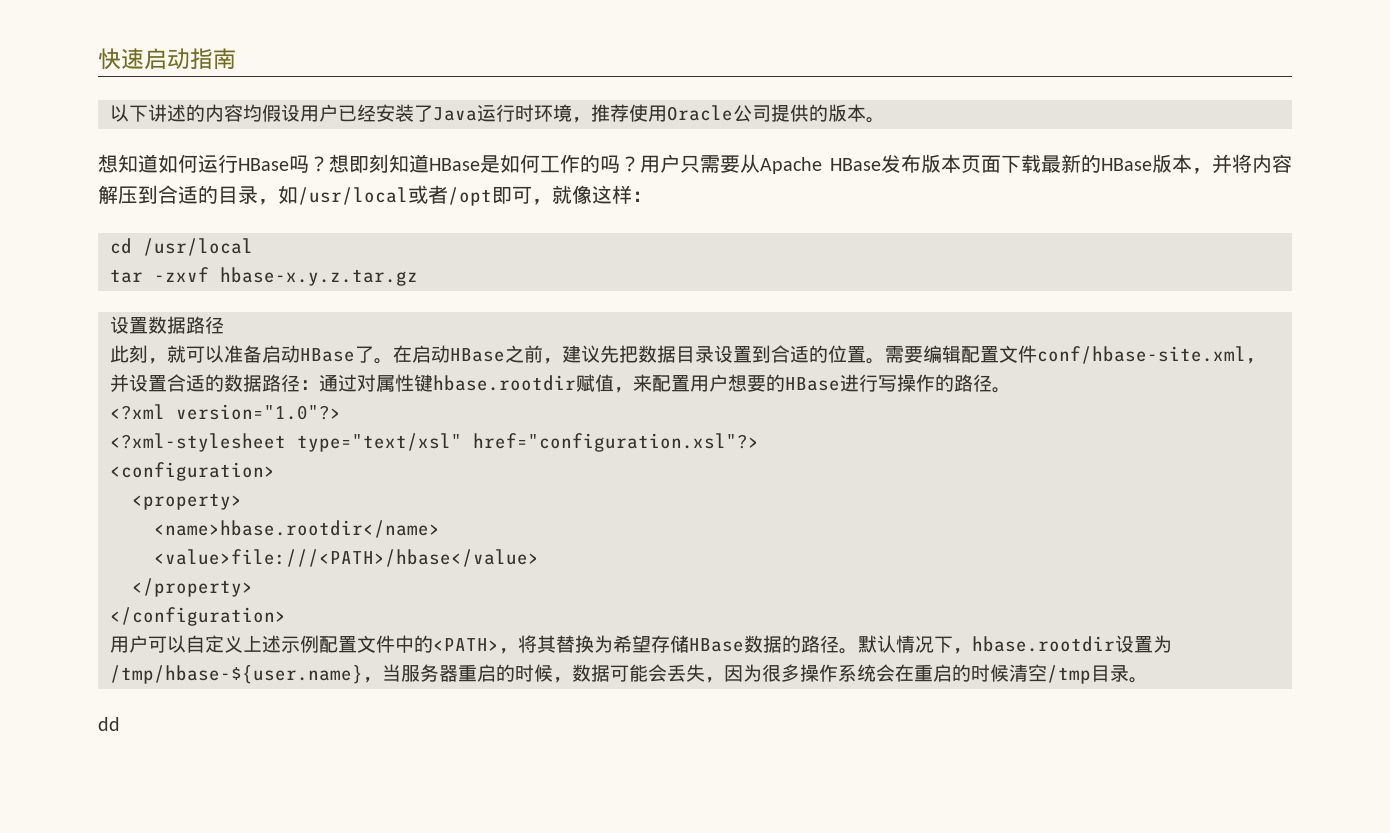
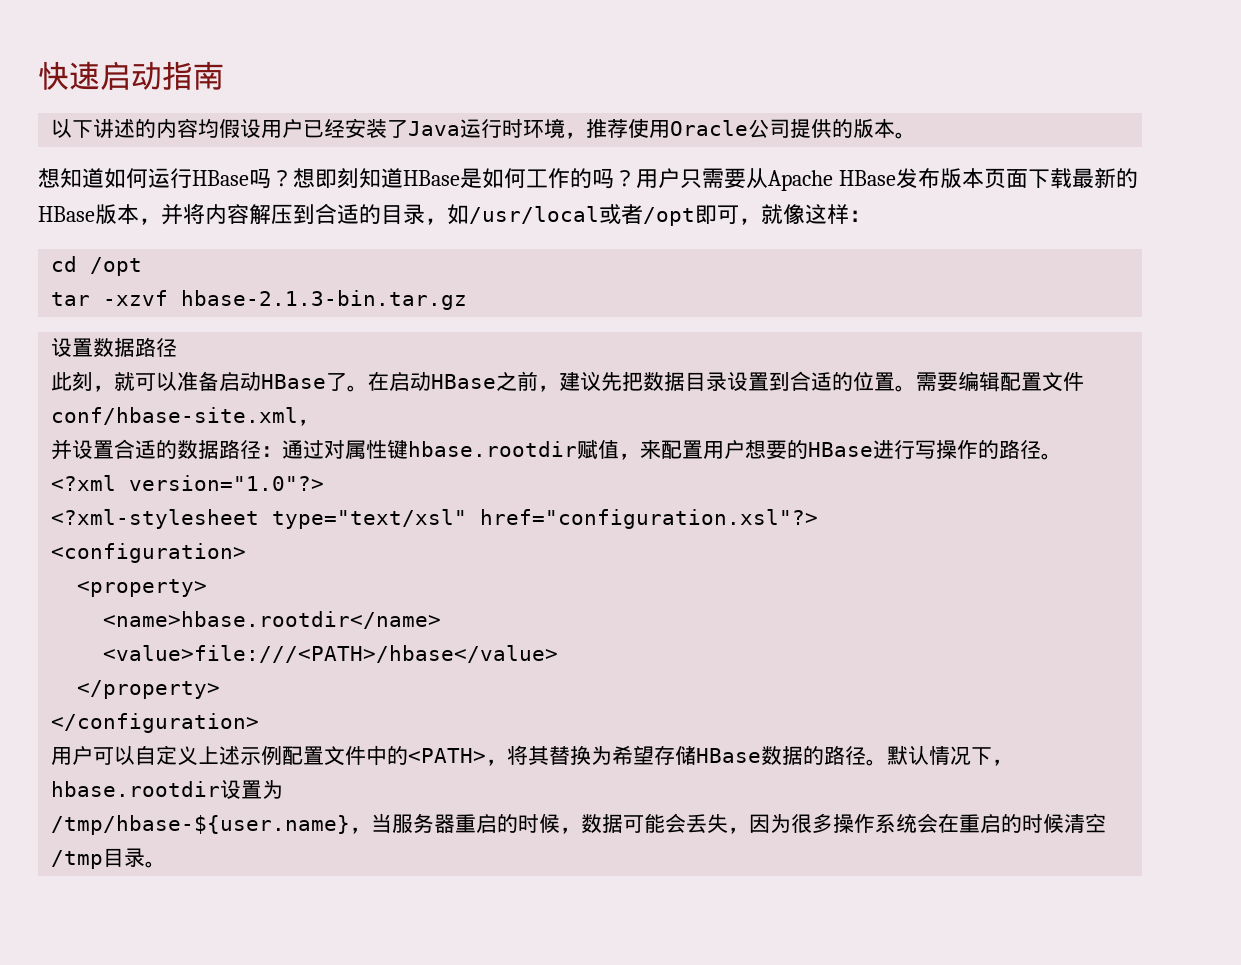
- cd /usr/local
+ cd /opt
- tar -zxvf hbase-x.y.z.tar.gz
+ tar -xzvf hbase-2.1.3-bin.tar.gz
- dd

